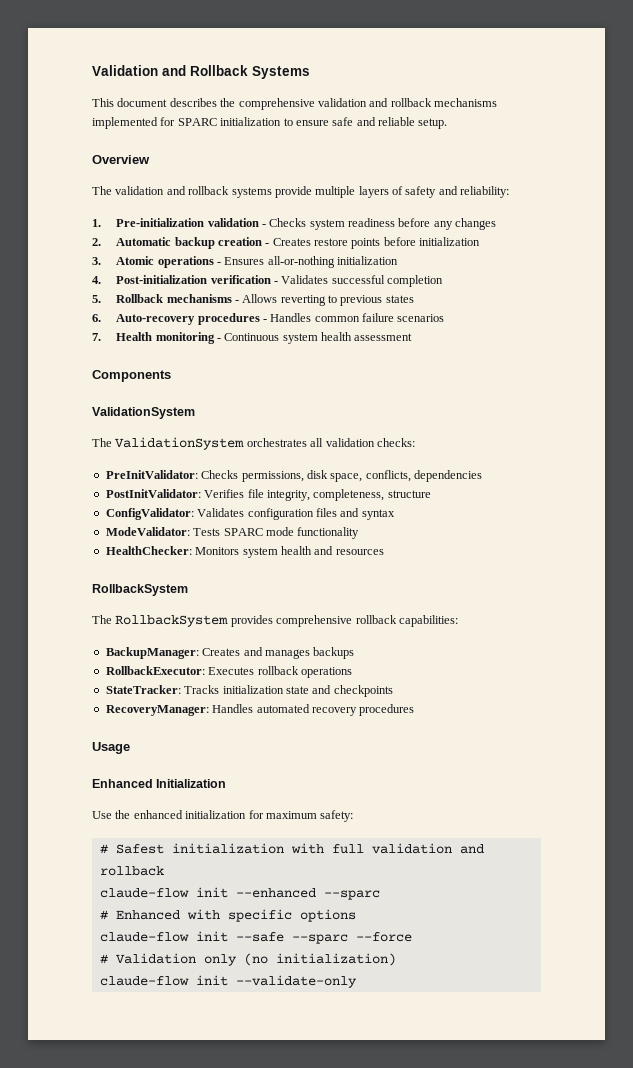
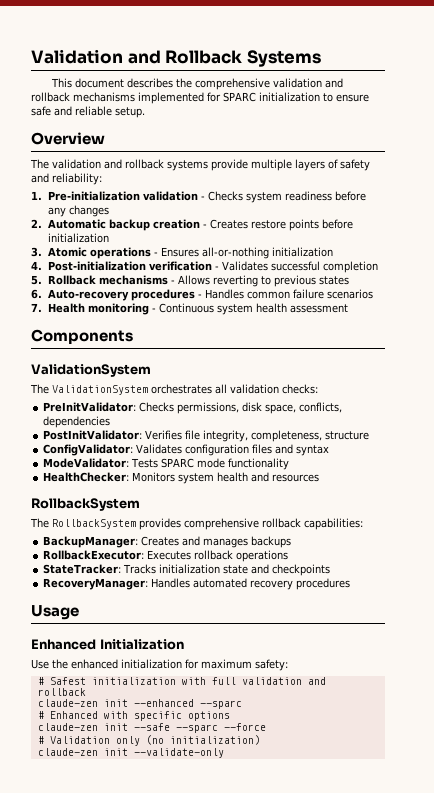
- claude-flow init --enhanced --sparc
+ claude-zen init --enhanced --sparc
- claude-flow init --safe --sparc --force
+ claude-zen init --safe --sparc --force
- claude-flow init --validate-only
+ claude-zen init --validate-only

